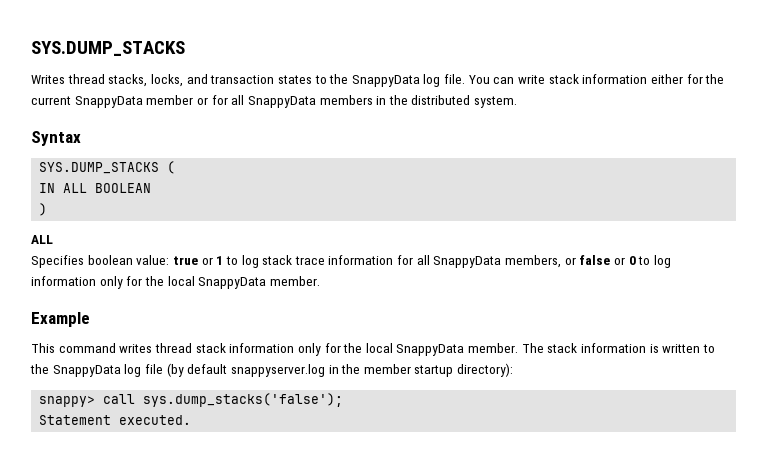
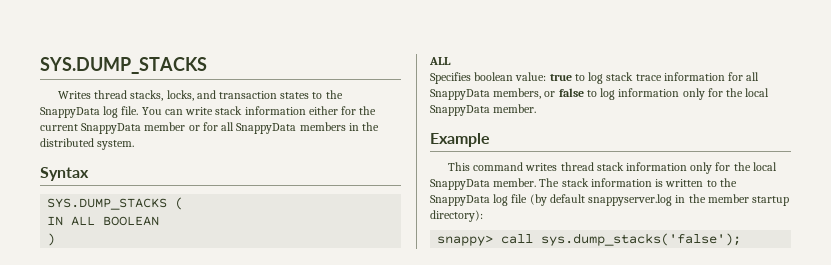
- Specifies boolean value: true or 1 to log stack trace information for all SnappyData members, or false or 0 to log information only for the local SnappyData member.
+ Specifies boolean value: true to log stack trace information for all SnappyData members, or false to log information only for the local SnappyData member.
- Statement executed.

